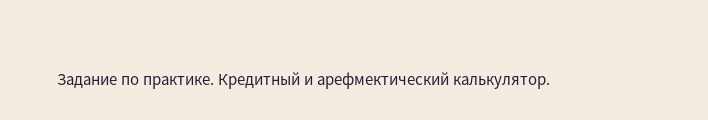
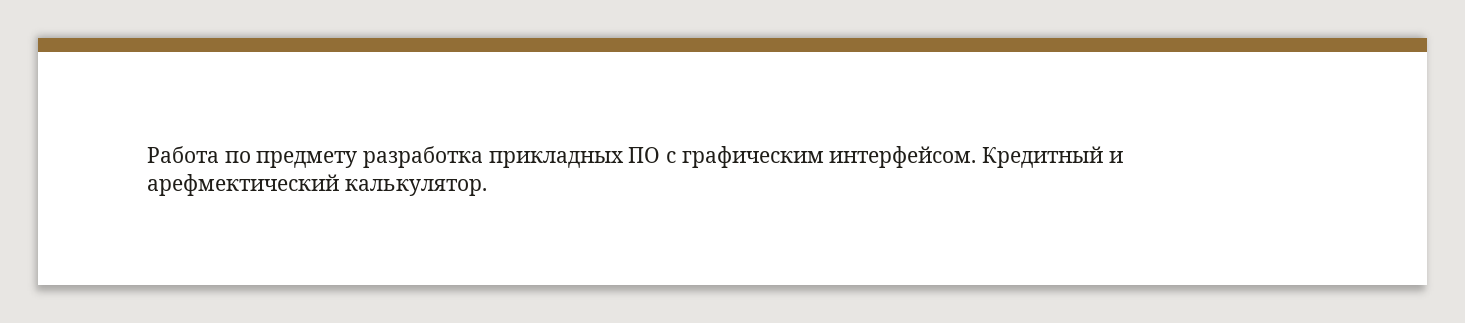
- Задание по практике.
+ Работа по предмету разработка прикладных ПО с графическим интерфейсом.

